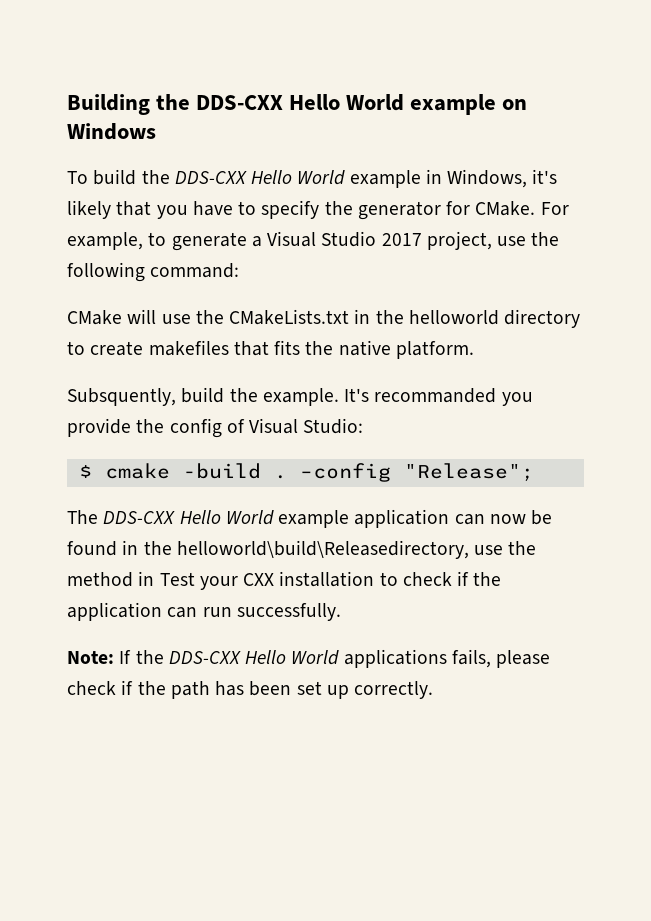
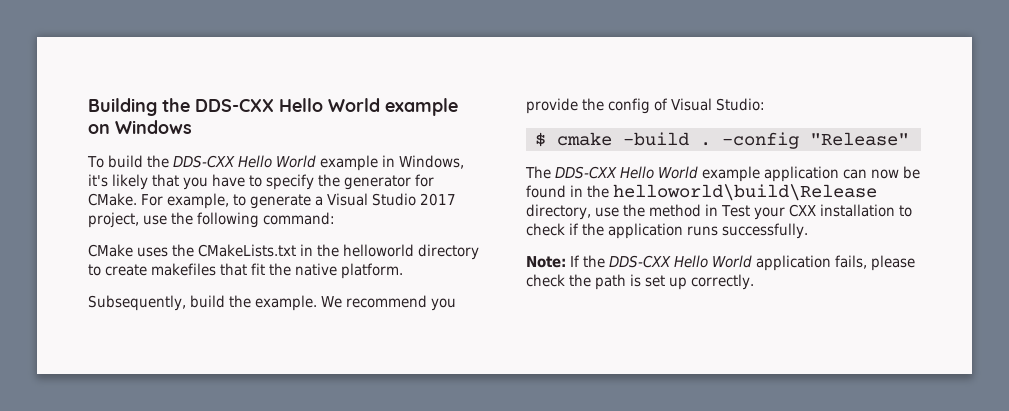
- CMake will use the CMakeLists.txt in the helloworld directory to create makefiles that fits the native platform.
+ CMake uses the CMakeLists.txt in the helloworld directory to create makefiles that fit the native platform.
- Subsquently, build the example.
+ Subsequently, build the example.
- It's recommanded you provide the config of Visual Studio:
+ We recommend you provide the config of Visual Studio:
- –config "Release";
+ –config "Release"
- The DDS-CXX Hello World example application can now be found in the helloworld\build\Releasedirectory, use the method in Test your CXX installation to check if the application can run successfully.
+ The DDS-CXX Hello World example application can now be found in the helloworld\build\Release directory, use the method in Test your CXX installation to check if the application runs successfully.
- Note: If the DDS-CXX Hello World applications fails, please check if the path has been set up correctly.
+ Note: If the DDS-CXX Hello World application fails, please check the path is set up correctly.

